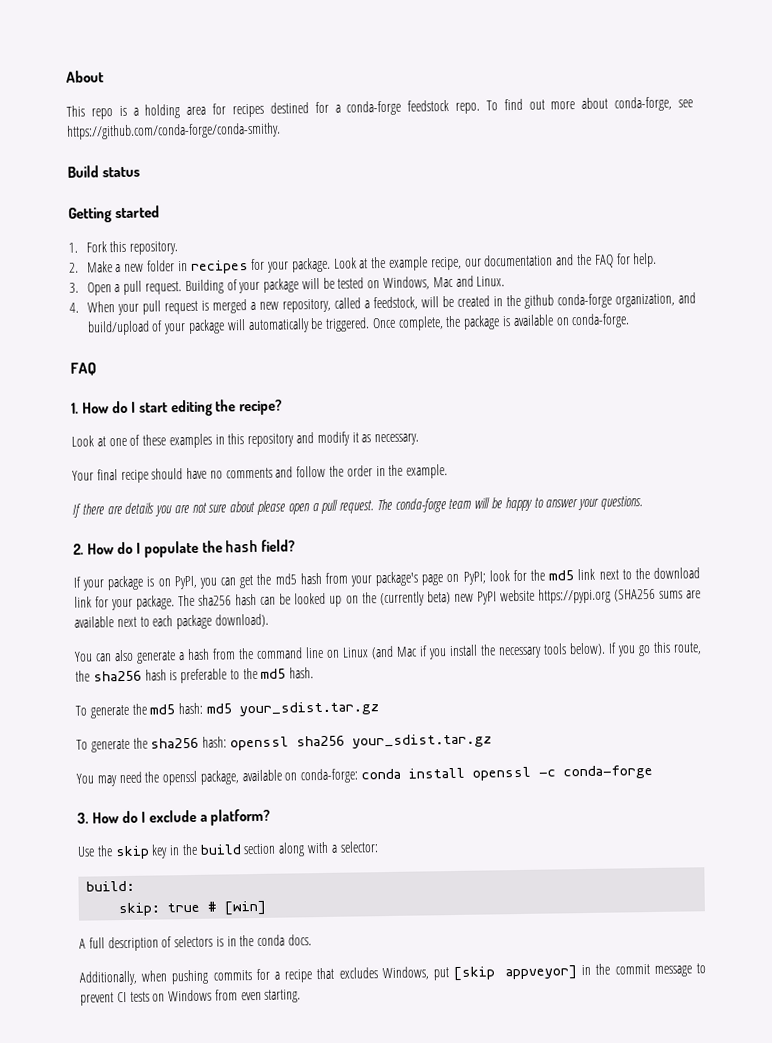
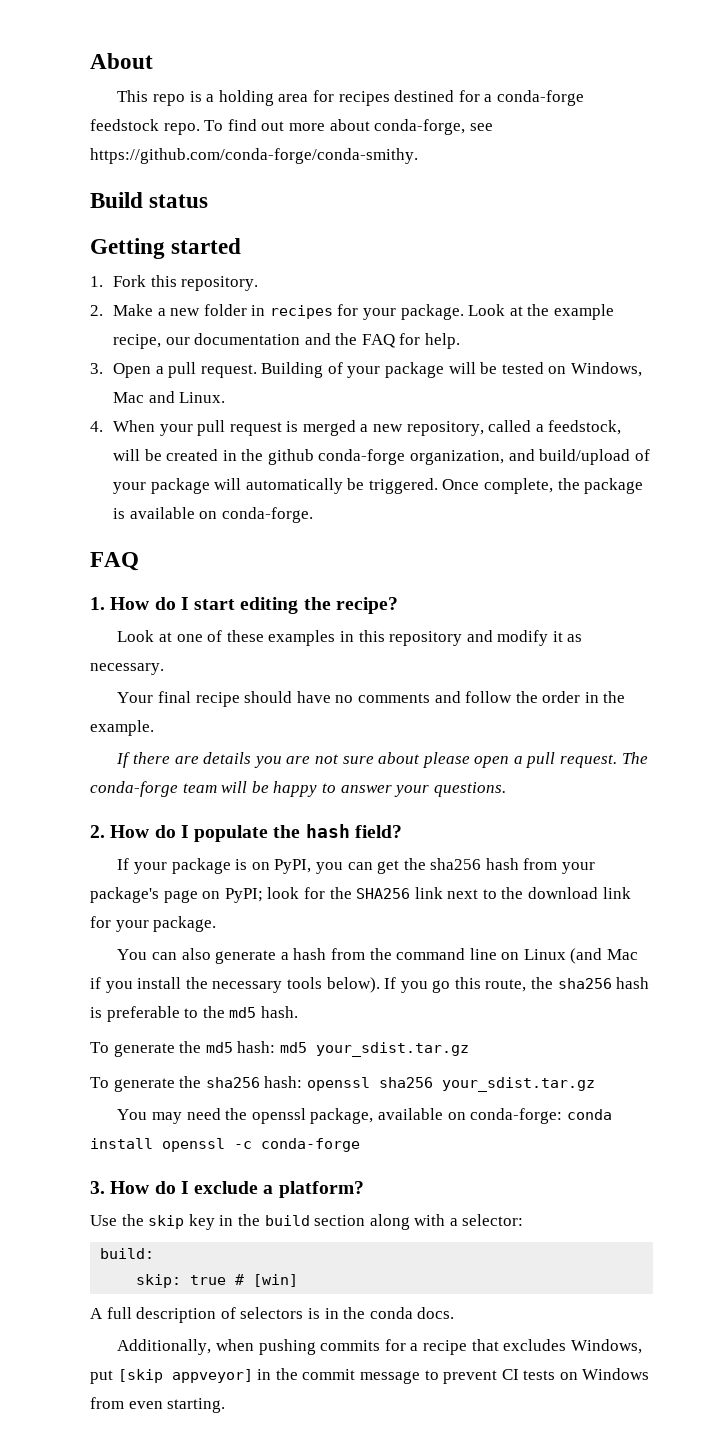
- If your package is on PyPI, you can get the md5 hash from your package's page on PyPI; look for the md5 link next to the download link for your package. The sha256 hash can be looked up on the (currently beta) new PyPI website https://pypi.org (SHA256 sums are available next to each package download).
+ If your package is on PyPI, you can get the sha256 hash from your package's page on PyPI; look for the SHA256 link next to the download link for your package.

